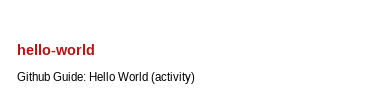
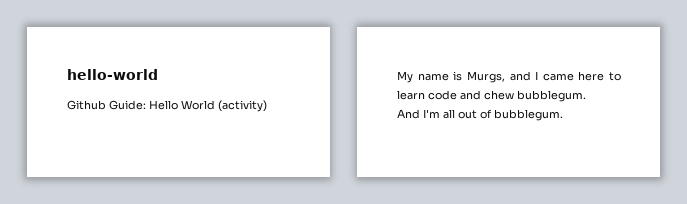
+ My name is Murgs, and I came here to learn code and chew bubblegum.
+ And I'm all out of bubblegum.

